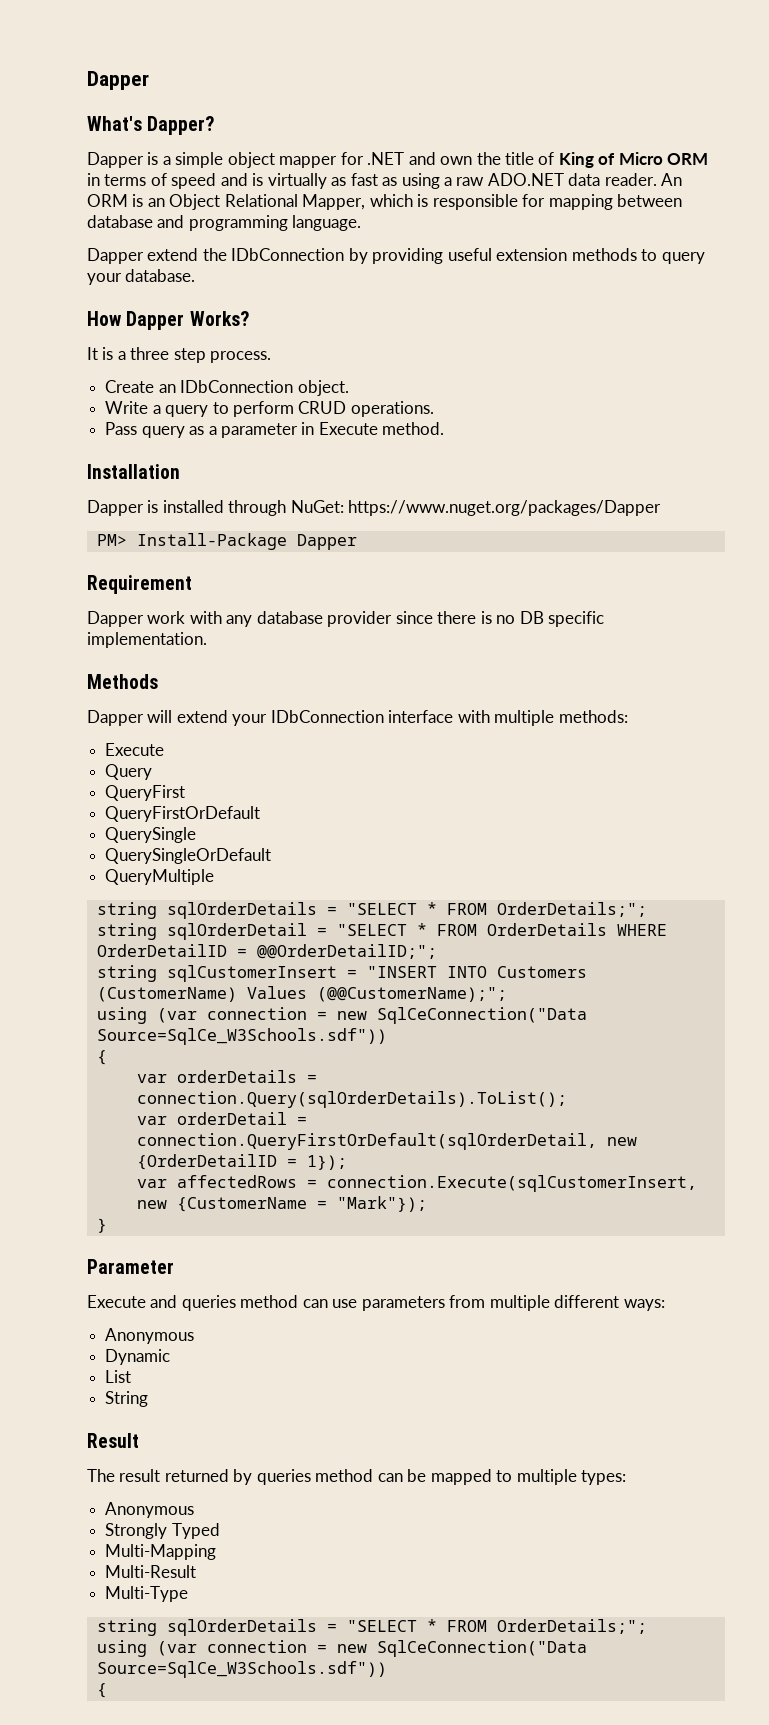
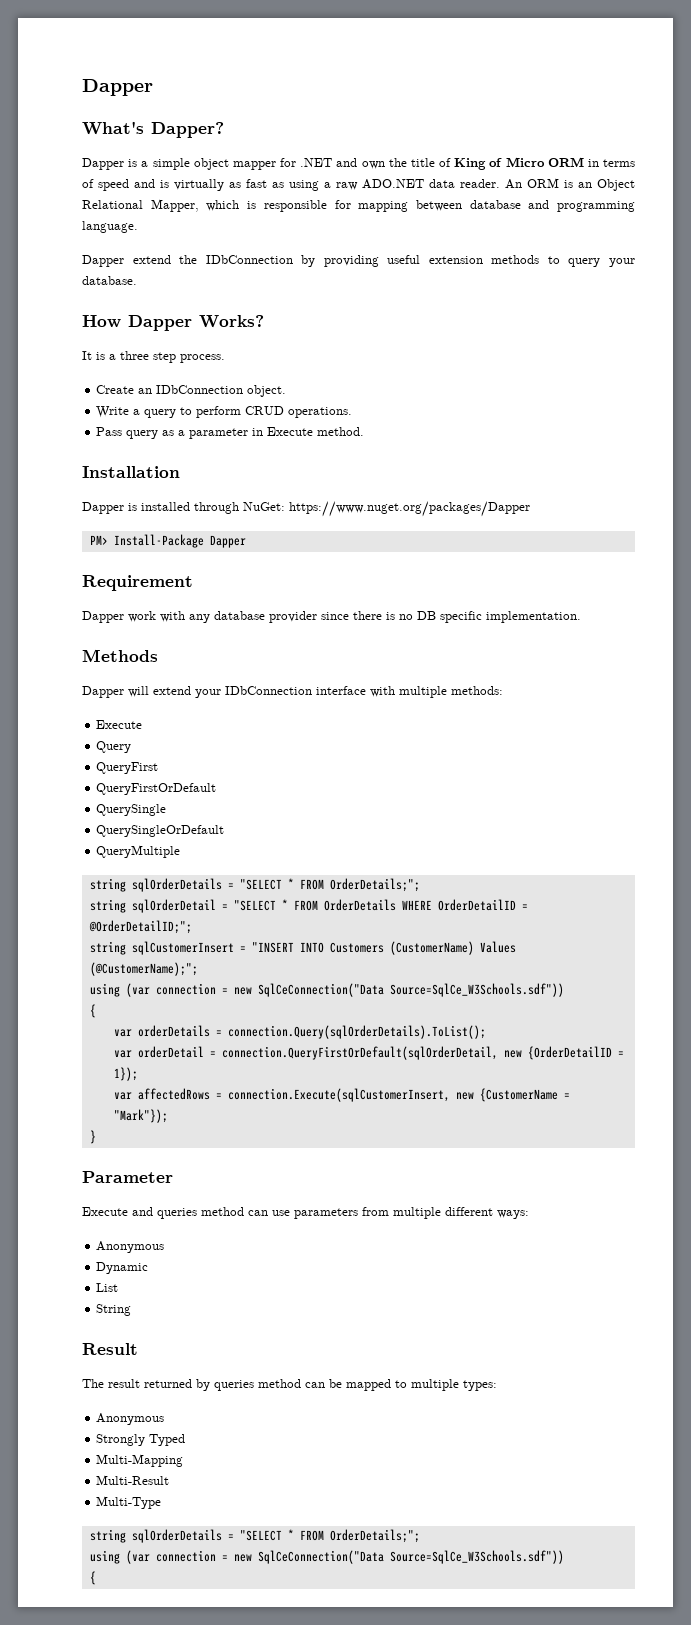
- string sqlOrderDetail = "SELECT * FROM OrderDetails WHERE OrderDetailID = @@OrderDetailID;";
+ string sqlOrderDetail = "SELECT * FROM OrderDetails WHERE OrderDetailID = @OrderDetailID;";
- string sqlCustomerInsert = "INSERT INTO Customers (CustomerName) Values (@@CustomerName);";
+ string sqlCustomerInsert = "INSERT INTO Customers (CustomerName) Values (@CustomerName);";

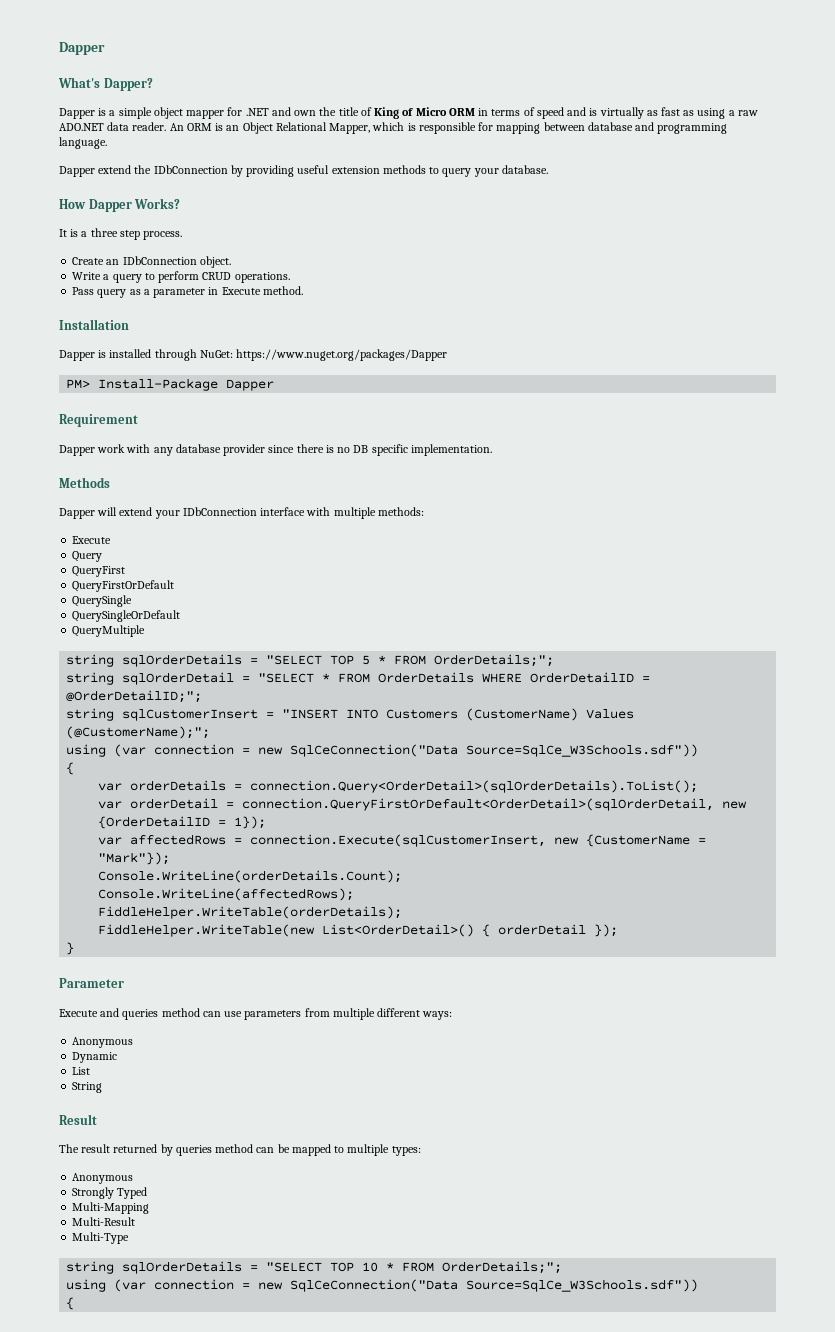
  QueryMultiple
- string sqlOrderDetails = "SELECT * FROM OrderDetails;";
+ string sqlOrderDetails = "SELECT TOP 5 * FROM OrderDetails;";
- var orderDetails = connection.Query(sqlOrderDetails).ToList();
+ var orderDetails = connection.Query<OrderDetail>(sqlOrderDetails).ToList();
- var orderDetail = connection.QueryFirstOrDefault(sqlOrderDetail, new {OrderDetailID = 1});
+ var orderDetail = connection.QueryFirstOrDefault<OrderDetail>(sqlOrderDetail, new {OrderDetailID = 1});
+ Console.WriteLine(orderDetails.Count);
+ Console.WriteLine(affectedRows);
+ FiddleHelper.WriteTable(orderDetails);
+ FiddleHelper.WriteTable(new List<OrderDetail>() { orderDetail });
  Multi-Type
- string sqlOrderDetails = "SELECT * FROM OrderDetails;";
+ string sqlOrderDetails = "SELECT TOP 10 * FROM OrderDetails;";

